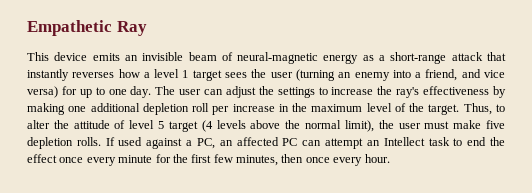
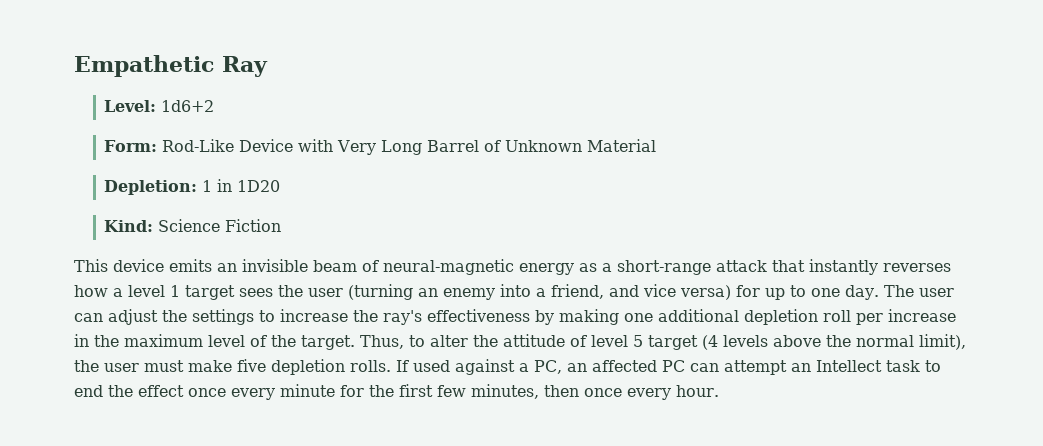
+ Level: 1d6+2
+ Form: Rod-Like Device with Very Long Barrel of Unknown Material
+ Depletion: 1 in 1D20
+ Kind: Science Fiction

